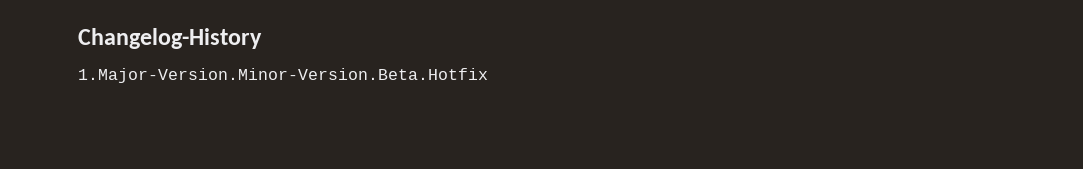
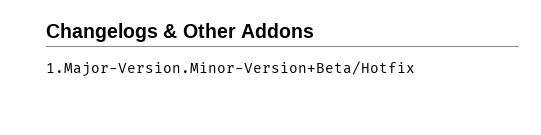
- Changelog-History
- 1.Major-Version.Minor-Version.Beta.Hotfix
+ Changelogs & Other Addons
+ 1.Major-Version.Minor-Version+Beta/Hotfix

